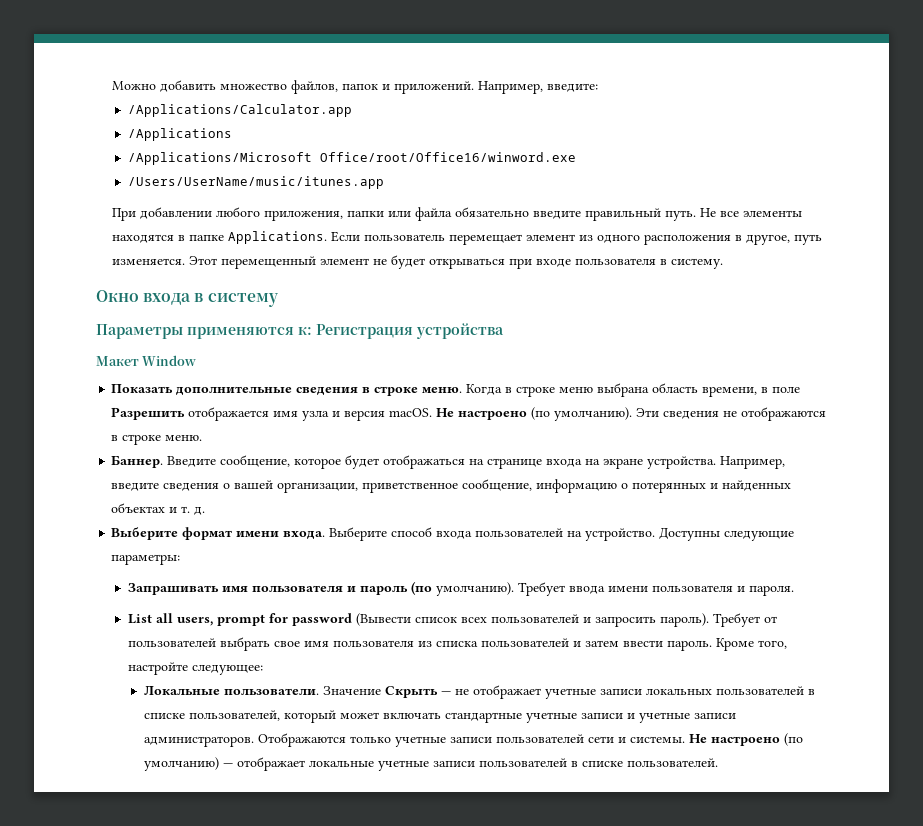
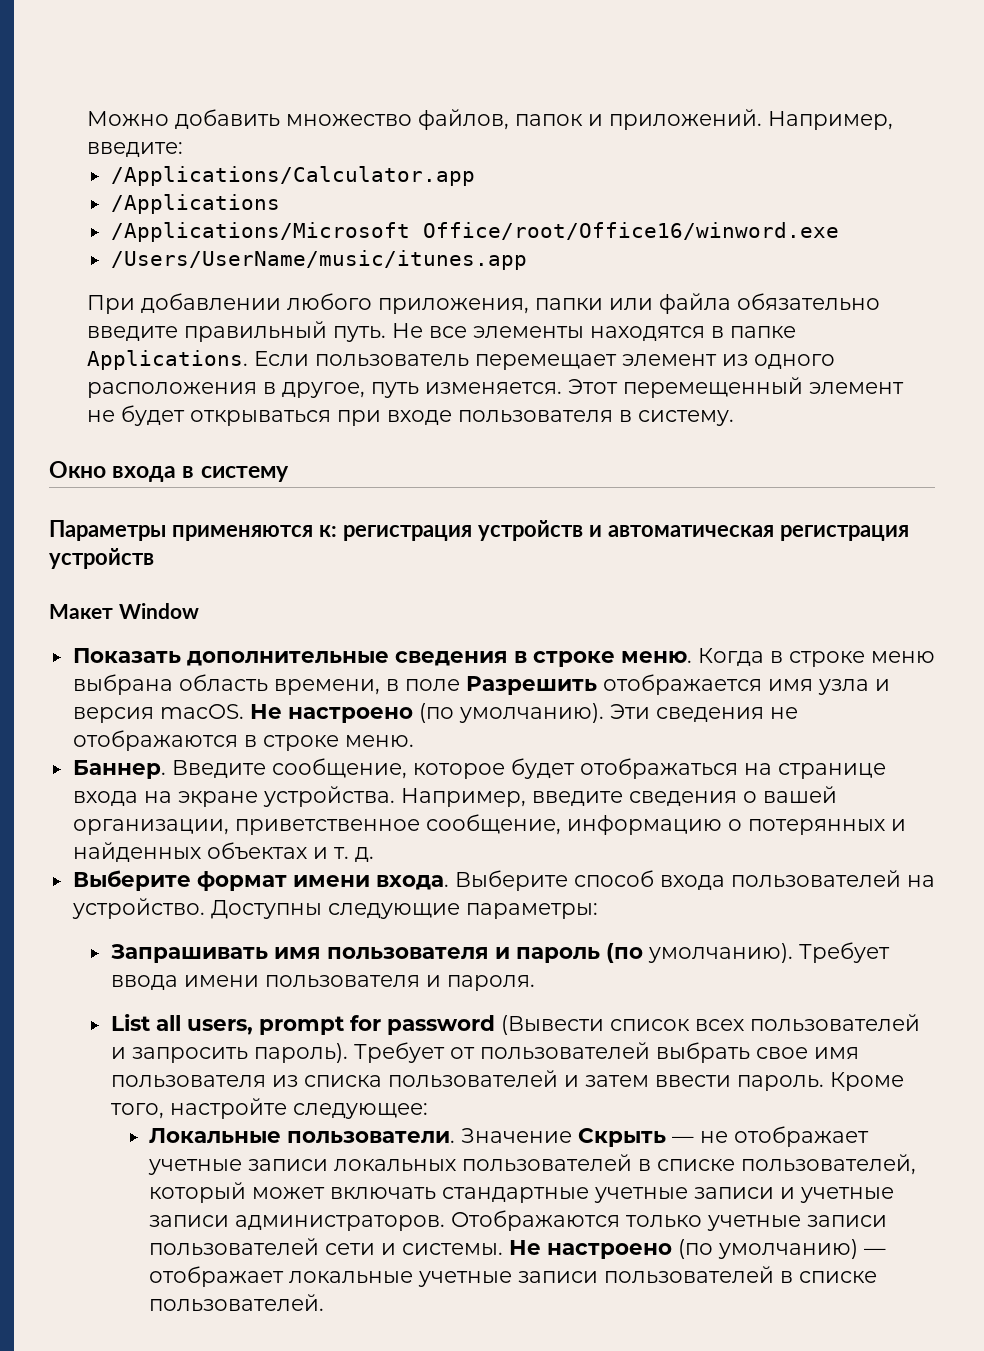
- Параметры применяются к: Регистрация устройства
+ Параметры применяются к: регистрация устройств и автоматическая регистрация устройств

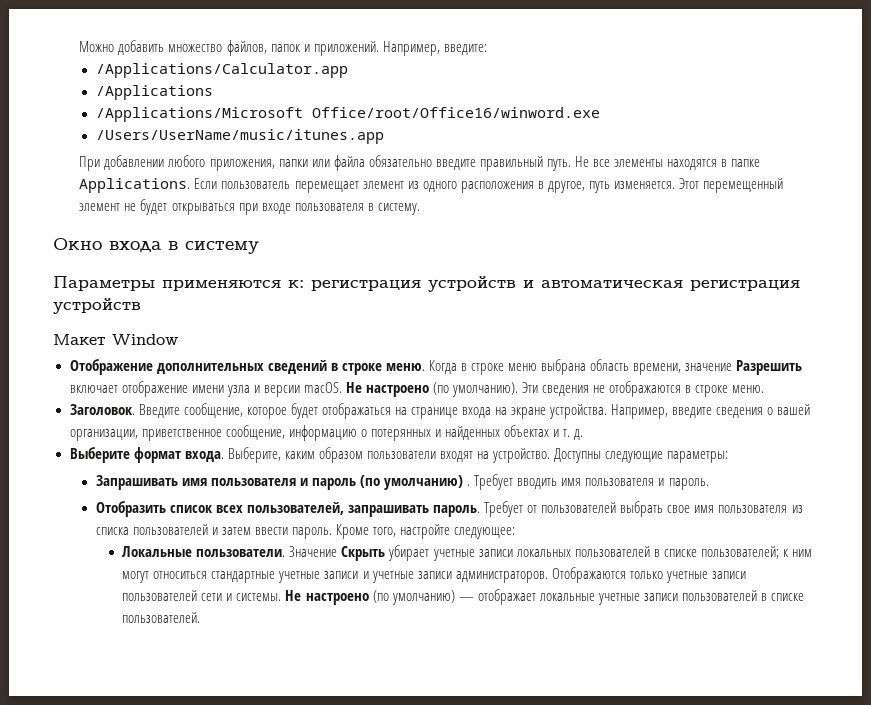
- Показать дополнительные сведения в строке меню.
+ Отображение дополнительных сведений в строке меню.
- Когда в строке меню выбрана область времени, в поле Разрешить отображается имя узла и версия macOS.
+ Когда в строке меню выбрана область времени, значение Разрешить включает отображение имени узла и версии macOS.
- Баннер.
+ Заголовок.
- Выберите формат имени входа. Выберите способ входа пользователей на устройство.
+ Выберите формат входа. Выберите, каким образом пользователи входят на устройство.
- Запрашивать имя пользователя и пароль (по умолчанию). Требует ввода имени пользователя и пароля.
- List all users, prompt for password (Вывести список всех пользователей и запросить пароль).
+ Запрашивать имя пользователя и пароль (по умолчанию) . Требует вводить имя пользователя и пароль.
+ Отобразить список всех пользователей, запрашивать пароль.
- Значение Скрыть — не отображает учетные записи локальных пользователей в списке пользователей, который может включать стандартные учетные записи и учетные записи администраторов.
+ Значение Скрыть убирает учетные записи локальных пользователей в списке пользователей; к ним могут относиться стандартные учетные записи и учетные записи администраторов.

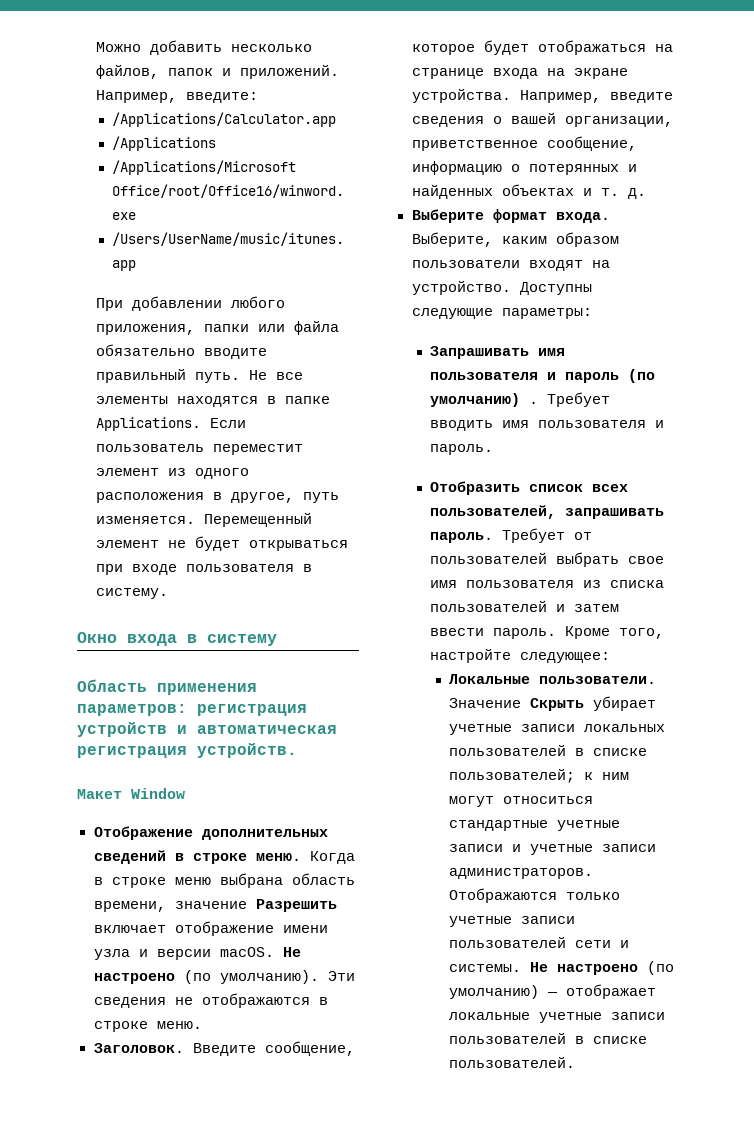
- Можно добавить множество файлов, папок и приложений.
+ Можно добавить несколько файлов, папок и приложений.
- При добавлении любого приложения, папки или файла обязательно введите правильный путь.
+ При добавлении любого приложения, папки или файла обязательно вводите правильный путь.
- Если пользователь перемещает элемент из одного расположения в другое, путь изменяется.
+ Если пользователь переместит элемент из одного расположения в другое, путь изменяется.
- Этот перемещенный элемент не будет открываться при входе пользователя в систему.
+ Перемещенный элемент не будет открываться при входе пользователя в систему.
- Параметры применяются к: регистрация устройств и автоматическая регистрация устройств
+ Область применения параметров: регистрация устройств и автоматическая регистрация устройств.

